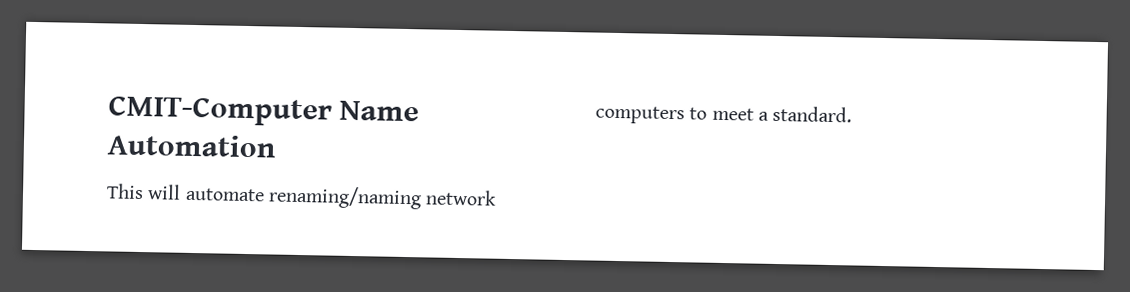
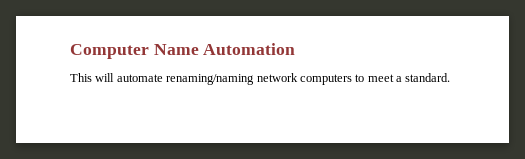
- CMIT-Computer Name Automation
+ Computer Name Automation

